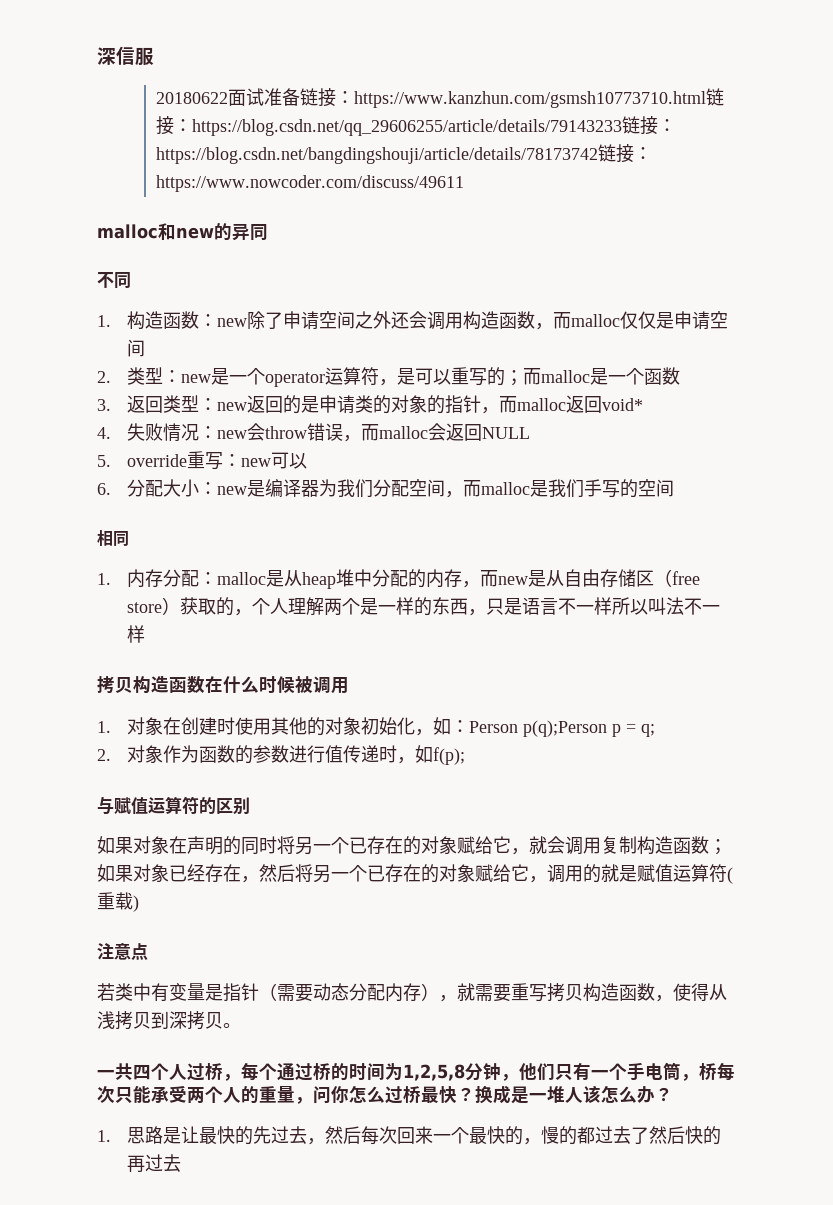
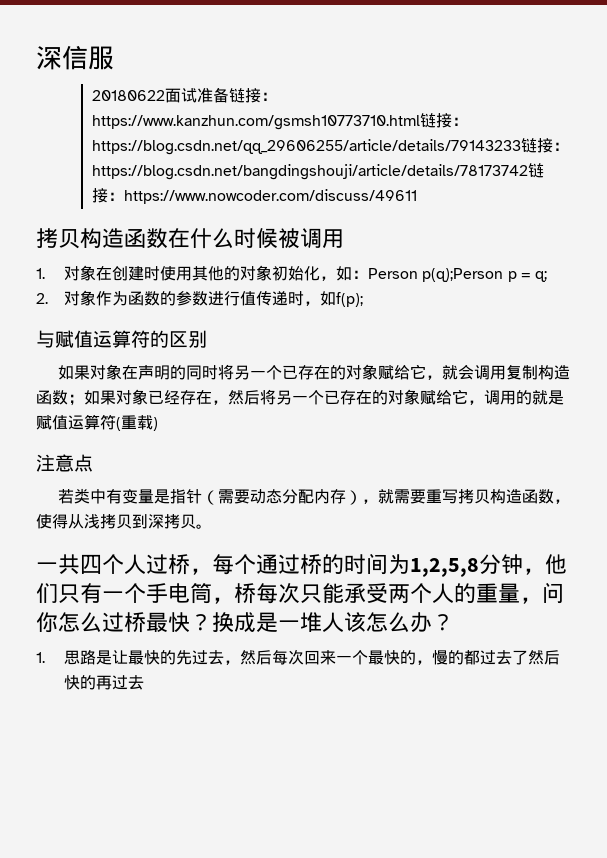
- malloc和new的异同
- 不同
- 1.构造函数：new除了申请空间之外还会调用构造函数，而malloc仅仅是申请空间
- 2.类型：new是一个operator运算符，是可以重写的；而malloc是一个函数
- 3.返回类型：new返回的是申请类的对象的指针，而malloc返回void*
- 4.失败情况：new会throw错误，而malloc会返回NULL
- 5. override重写：new可以
- 6.分配大小：new是编译器为我们分配空间，而malloc是我们手写的空间
- 相同
- 1.内存分配：malloc是从heap堆中分配的内存，而new是从自由存储区（free store）获取的，个人理解两个是一样的东西，只是语言不一样所以叫法不一样

